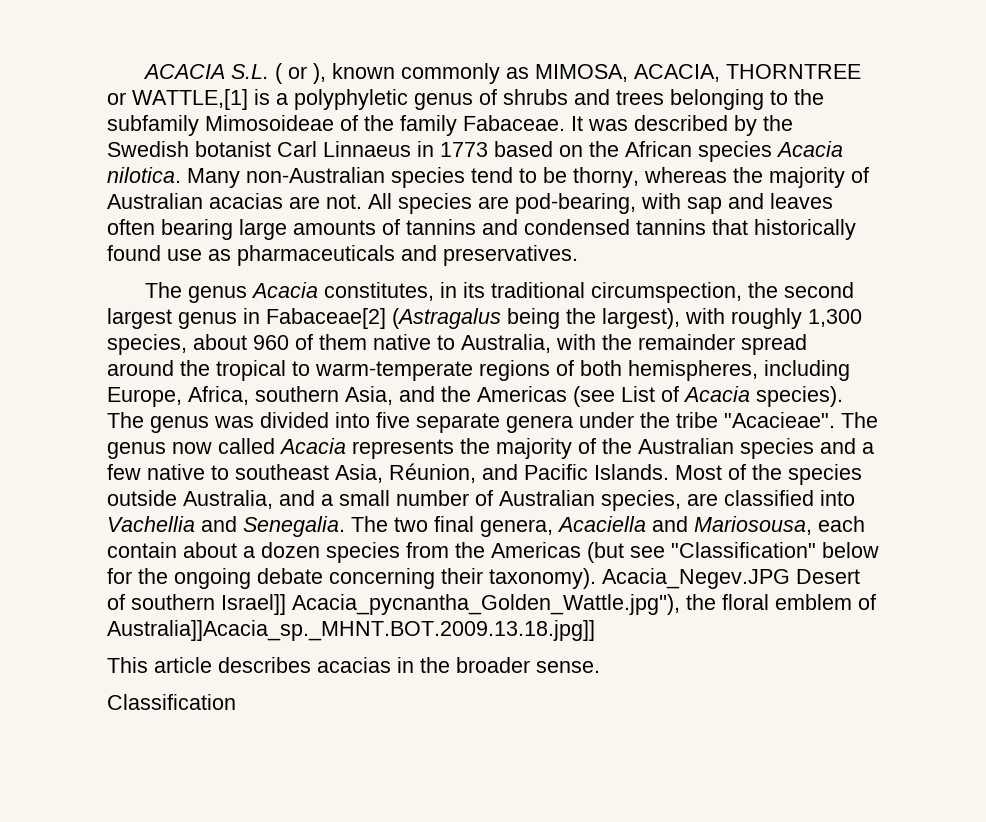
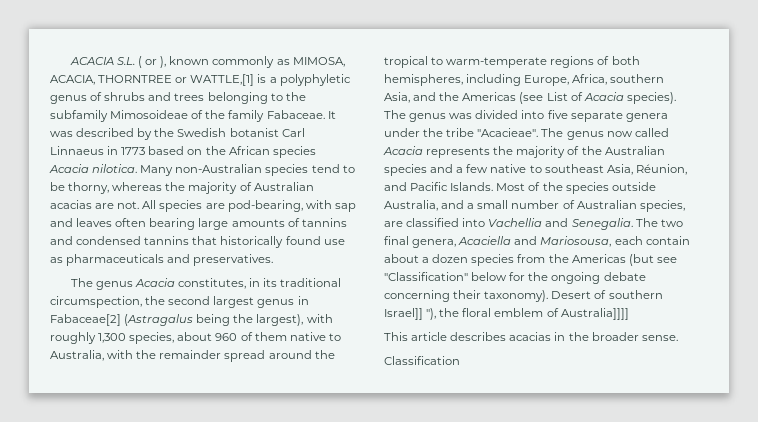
- Acacia_Negev.JPG Desert of southern Israel]] Acacia_pycnantha_Golden_Wattle.jpg''), the floral emblem of Australia]]Acacia_sp._MHNT.BOT.2009.13.18.jpg]]
+ Desert of southern Israel]] ''), the floral emblem of Australia]]]]

